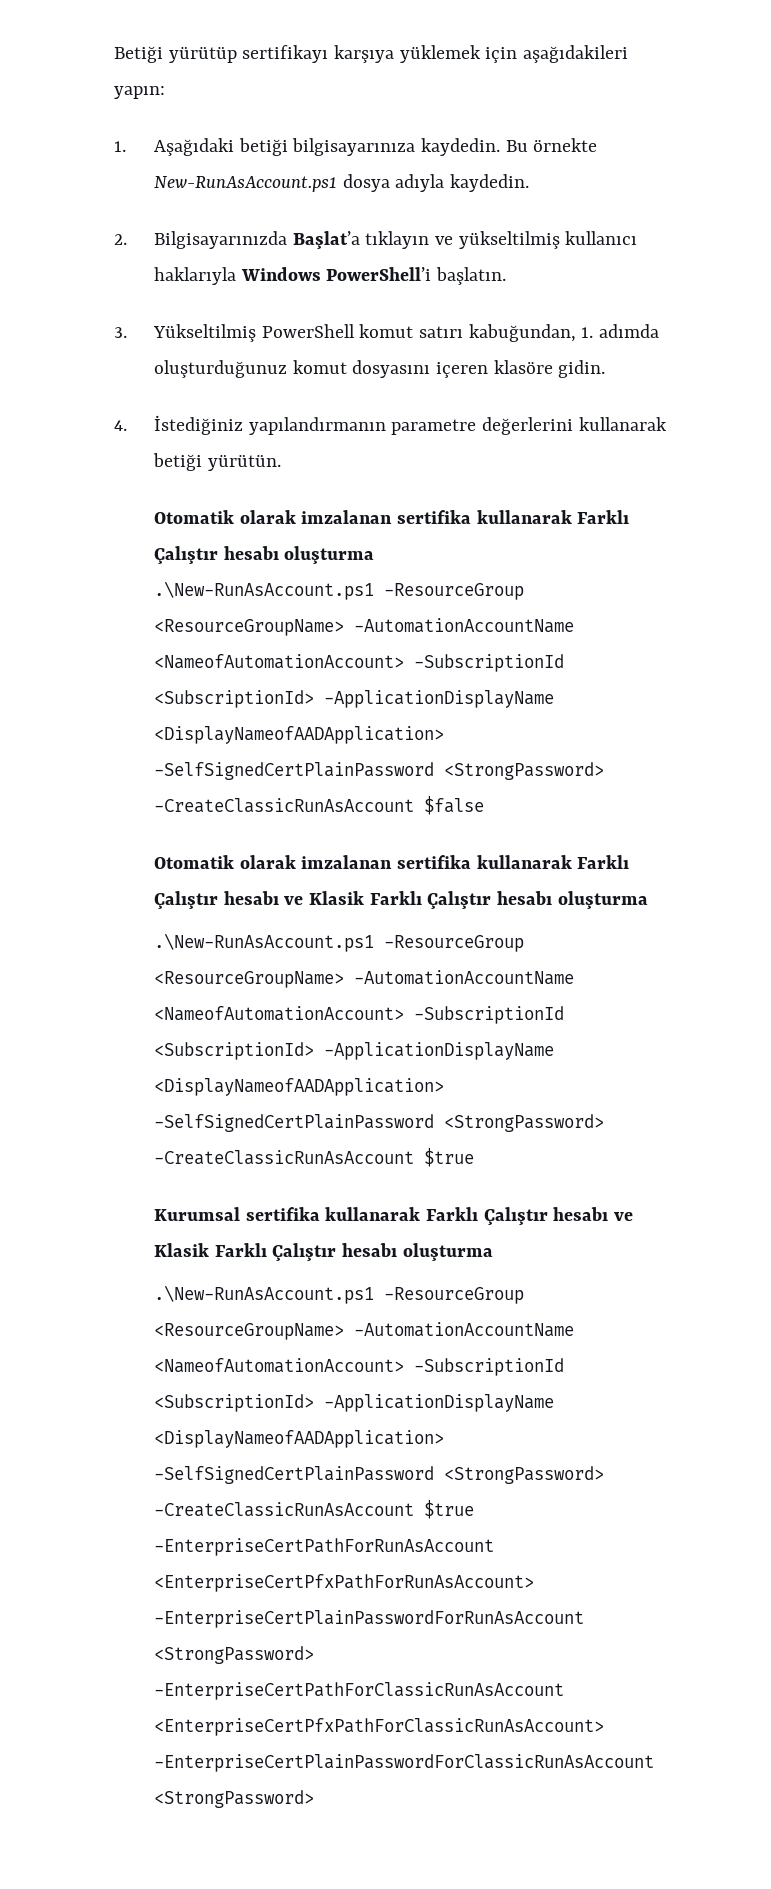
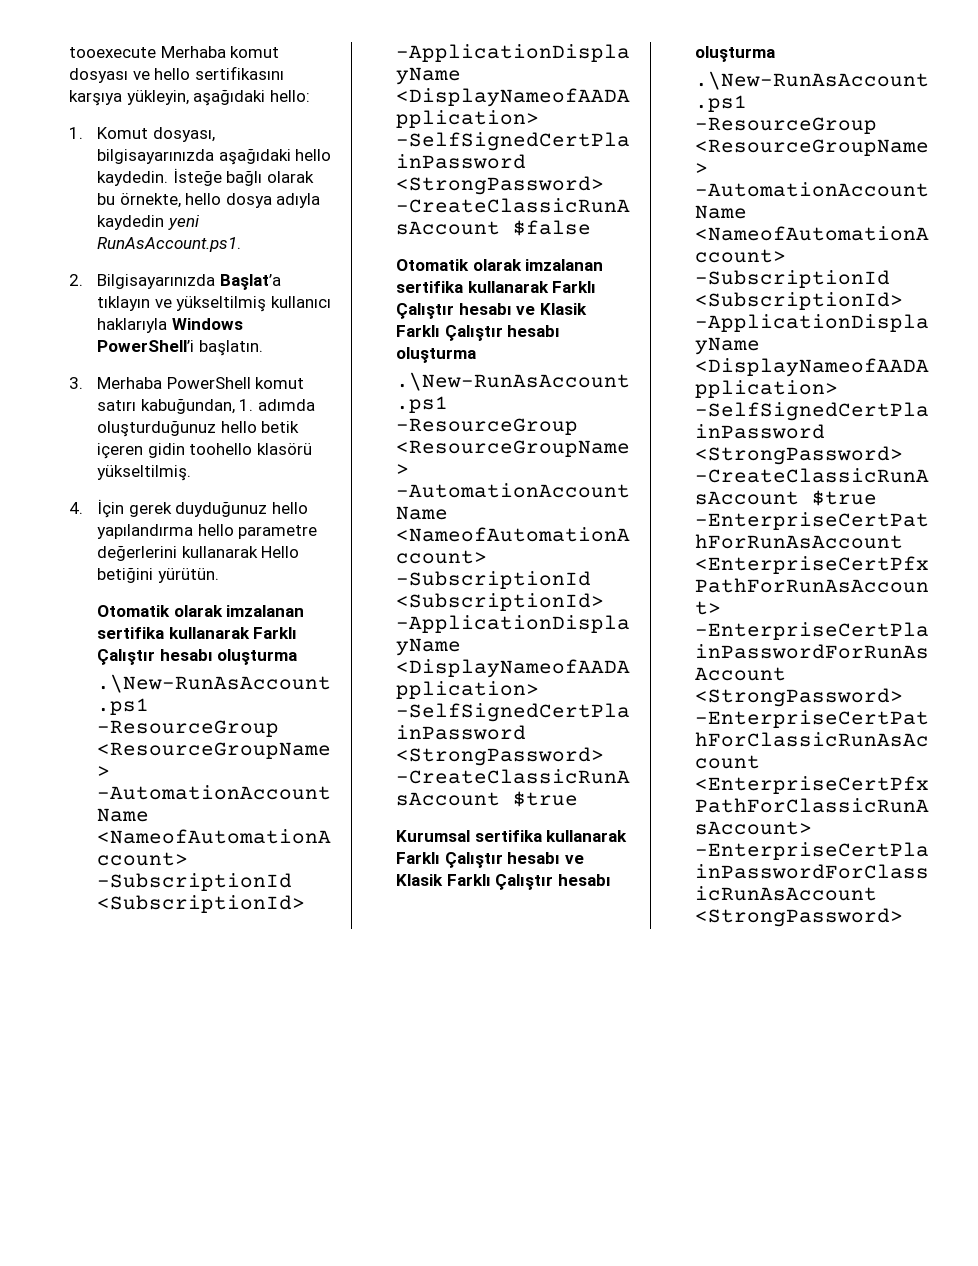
- Betiği yürütüp sertifikayı karşıya yüklemek için aşağıdakileri yapın:
- 1. Aşağıdaki betiği bilgisayarınıza kaydedin. Bu örnekte New-RunAsAccount.ps1 dosya adıyla kaydedin.
+ tooexecute Merhaba komut dosyası ve hello sertifikasını karşıya yükleyin, aşağıdaki hello:
+ 1. Komut dosyası, bilgisayarınızda aşağıdaki hello kaydedin. İsteğe bağlı olarak bu örnekte, hello dosya adıyla kaydedin yeni RunAsAccount.ps1.
- 3. Yükseltilmiş PowerShell komut satırı kabuğundan, 1. adımda oluşturduğunuz komut dosyasını içeren klasöre gidin.
- 4. İstediğiniz yapılandırmanın parametre değerlerini kullanarak betiği yürütün.
+ 3. Merhaba PowerShell komut satırı kabuğundan, 1. adımda oluşturduğunuz hello betik içeren gidin toohello klasörü yükseltilmiş.
+ 4. İçin gerek duyduğunuz hello yapılandırma hello parametre değerlerini kullanarak Hello betiğini yürütün.

